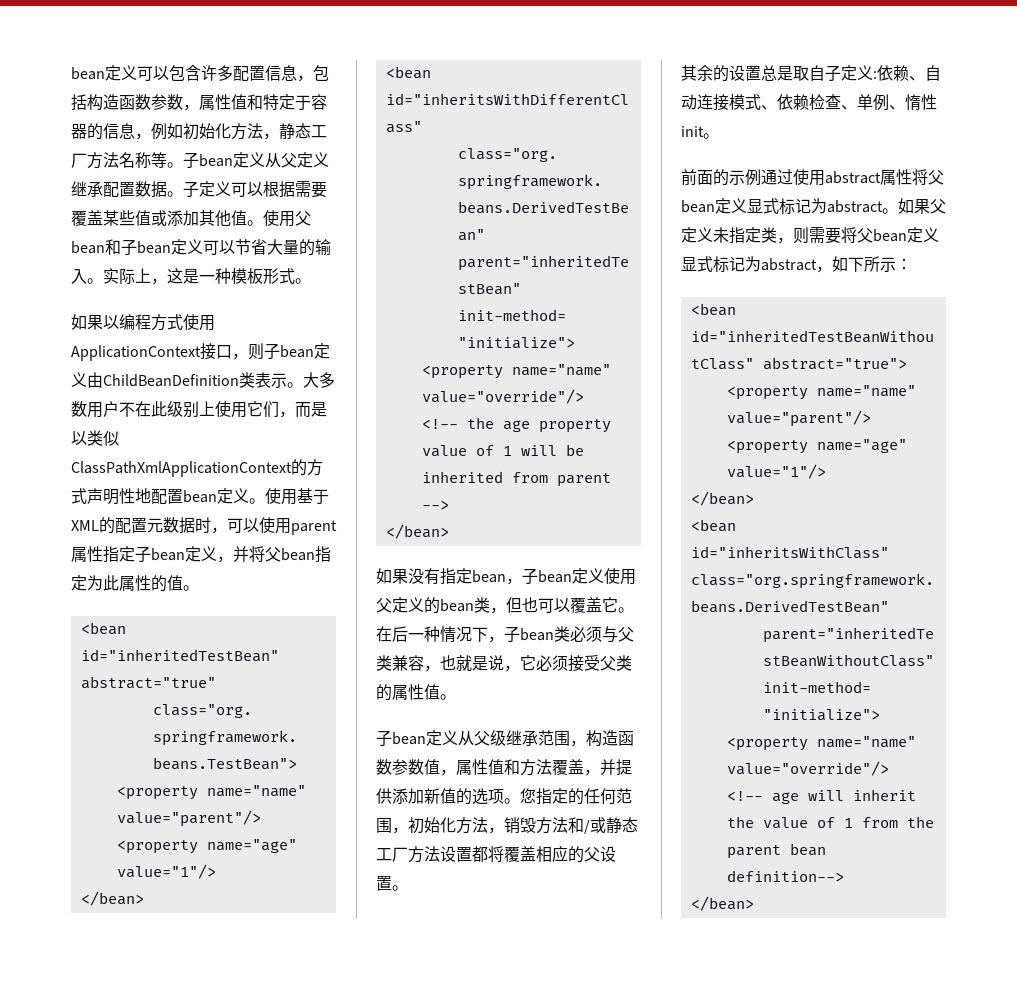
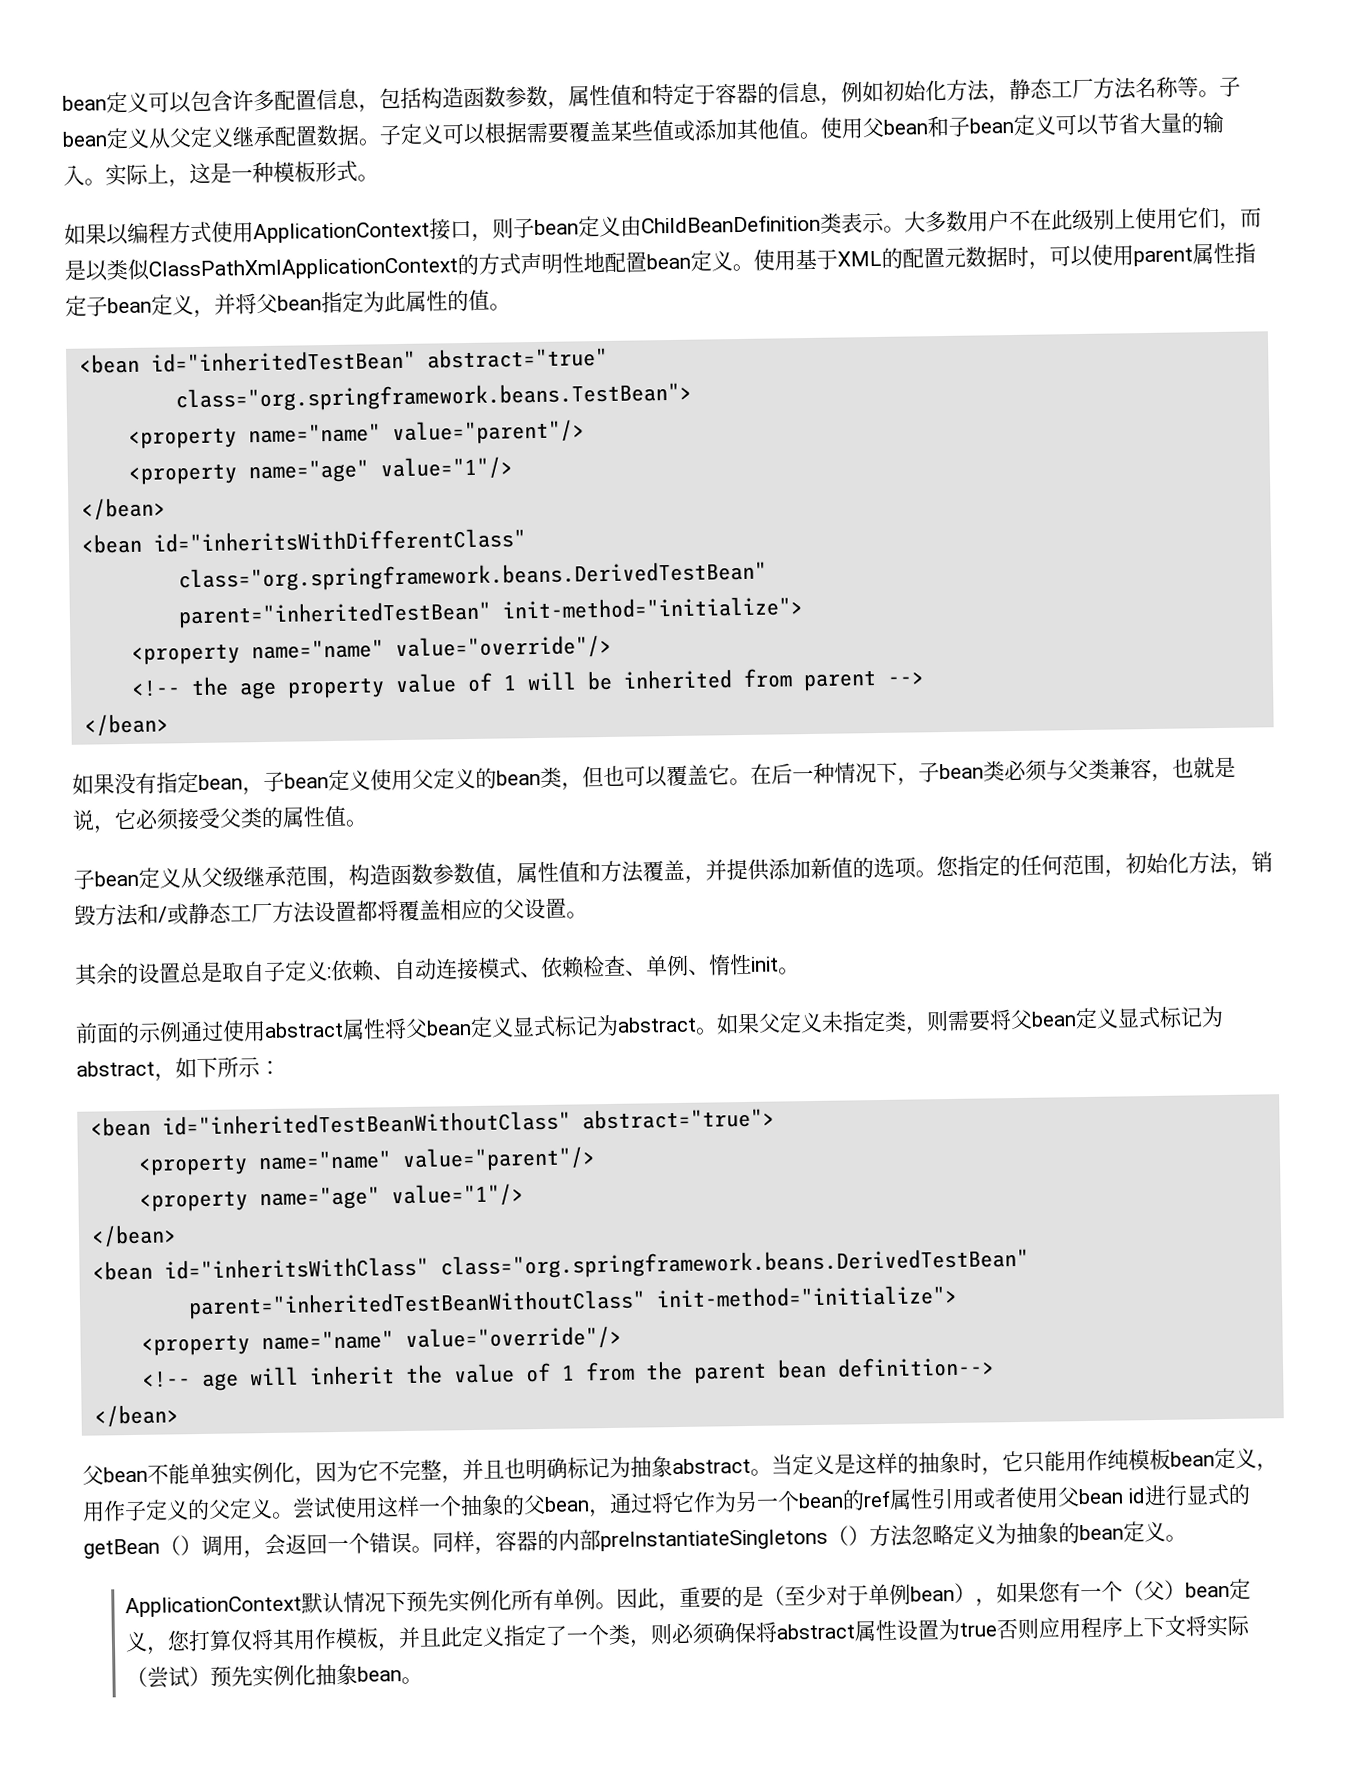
+ 父bean不能单独实例化，因为它不完整，并且也明确标记为抽象abstract。当定义是这样的抽象时，它只能用作纯模板bean定义，用作子定义的父定义。尝试使用这样一个抽象的父bean，通过将它作为另一个bean的ref属性引用或者使用父bean id进行显式的getBean（）调用，会返回一个错误。同样，容器的内部preInstantiateSingletons（）方法忽略定义为抽象的bean定义。
+ ApplicationContext默认情况下预先实例化所有单例。因此，重要的是（至少对于单例bean），如果您有一个（父）bean定义，您打算仅将其用作模板，并且此定义指定了一个类，则必须确保将abstract属性设置为true否则应用程序上下文将实际（尝试）预先实例化抽象bean。

